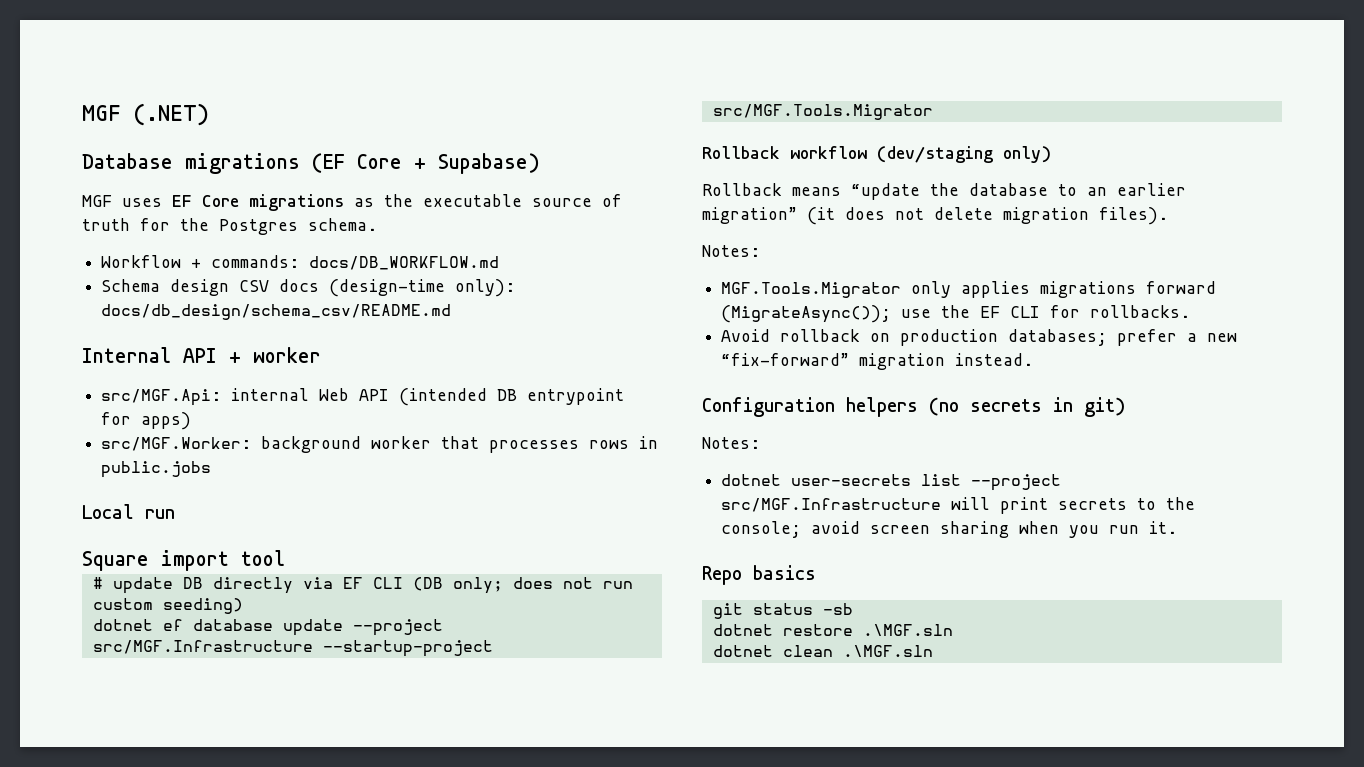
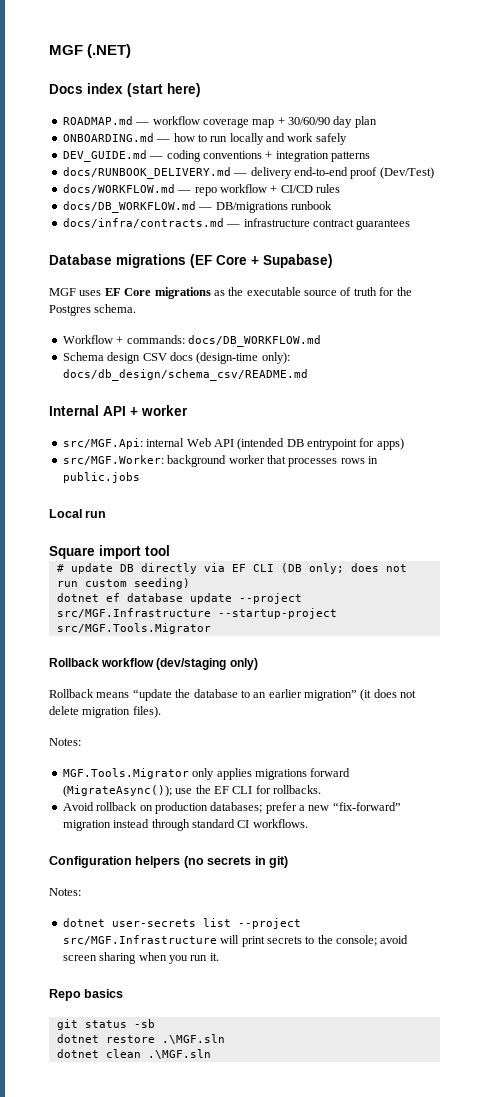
+ Docs index (start here)
+ ROADMAP.md — workflow coverage map + 30/60/90 day plan
+ ONBOARDING.md — how to run locally and work safely
+ DEV_GUIDE.md — coding conventions + integration patterns
+ docs/RUNBOOK_DELIVERY.md — delivery end-to-end proof (Dev/Test)
+ docs/WORKFLOW.md — repo workflow + CI/CD rules
+ docs/DB_WORKFLOW.md — DB/migrations runbook
+ docs/infra/contracts.md — infrastructure contract guarantees
- Avoid rollback on production databases; prefer a new “fix-forward” migration instead.
+ Avoid rollback on production databases; prefer a new “fix-forward” migration instead through standard CI workflows.

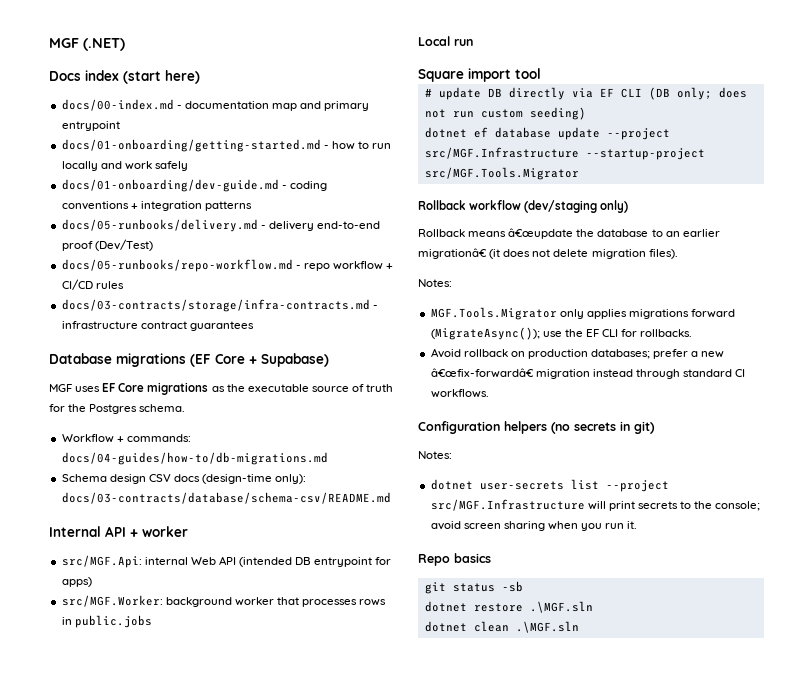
- ROADMAP.md — workflow coverage map + 30/60/90 day plan
- ONBOARDING.md — how to run locally and work safely
+ docs/00-index.md - documentation map and primary entrypoint
+ docs/01-onboarding/getting-started.md - how to run locally and work safely
- DEV_GUIDE.md — coding conventions + integration patterns
+ docs/01-onboarding/dev-guide.md - coding conventions + integration patterns
- docs/RUNBOOK_DELIVERY.md — delivery end-to-end proof (Dev/Test)
+ docs/05-runbooks/delivery.md - delivery end-to-end proof (Dev/Test)
- docs/WORKFLOW.md — repo workflow + CI/CD rules
+ docs/05-runbooks/repo-workflow.md - repo workflow + CI/CD rules
- docs/DB_WORKFLOW.md — DB/migrations runbook
- docs/infra/contracts.md — infrastructure contract guarantees
+ docs/03-contracts/storage/infra-contracts.md - infrastructure contract guarantees
- Workflow + commands: docs/DB_WORKFLOW.md
+ Workflow + commands: docs/04-guides/how-to/db-migrations.md
- Schema design CSV docs (design-time only): docs/db_design/schema_csv/README.md
+ Schema design CSV docs (design-time only): docs/03-contracts/database/schema-csv/README.md
- Rollback means “update the database to an earlier migration” (it does not delete migration files).
+ Rollback means â€œupdate the database to an earlier migrationâ€ (it does not delete migration files).
- Avoid rollback on production databases; prefer a new “fix-forward” migration instead through standard CI workflows.
+ Avoid rollback on production databases; prefer a new â€œfix-forwardâ€ migration instead through standard CI workflows.

